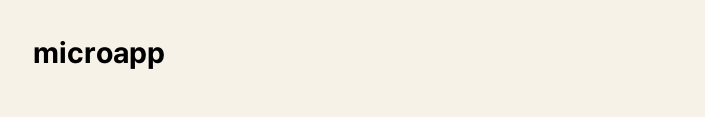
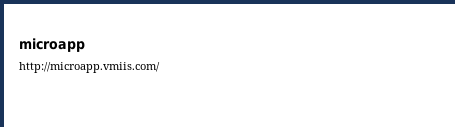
+ http://microapp.vmiis.com/

